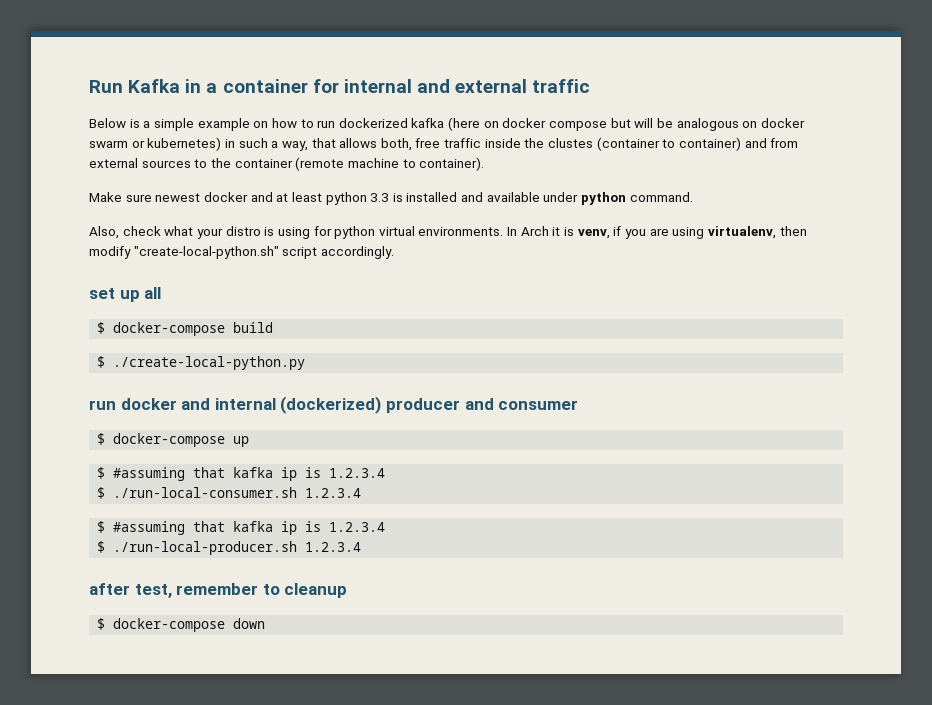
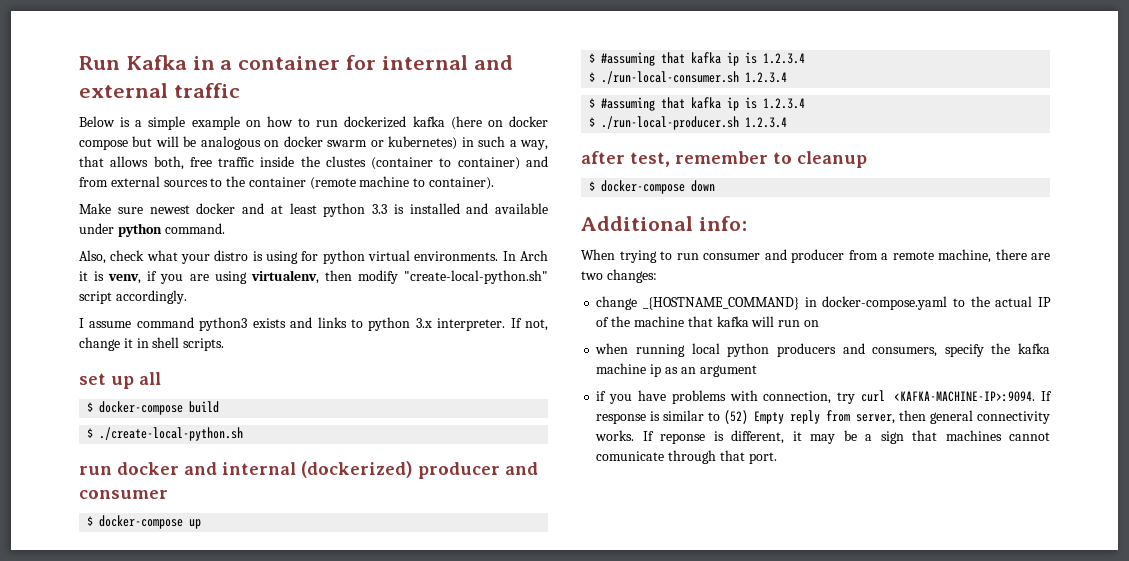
+ I assume command python3 exists and links to python 3.x interpreter. If not, change it in shell scripts.
- $ ./create-local-python.py
+ $ ./create-local-python.sh
+ Additional info:
+ When trying to run consumer and producer from a remote machine, there are two changes:
+ change _{HOSTNAME_COMMAND} in docker-compose.yaml to the actual IP of the machine that kafka will run on
+ when running local python producers and consumers, specify the kafka machine ip as an argument
+ if you have problems with connection, try curl <KAFKA-MACHINE-IP>:9094. If response is similar to (52) Empty reply from server, then general connectivity works. If reponse is different, it may be a sign that machines cannot comunicate through that port.

